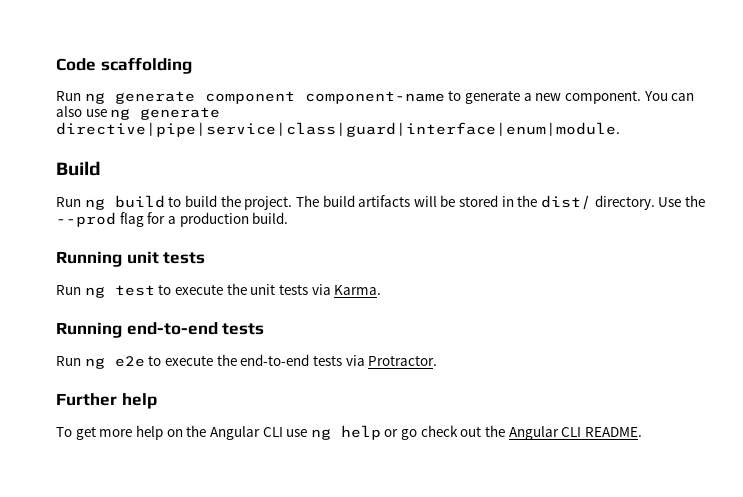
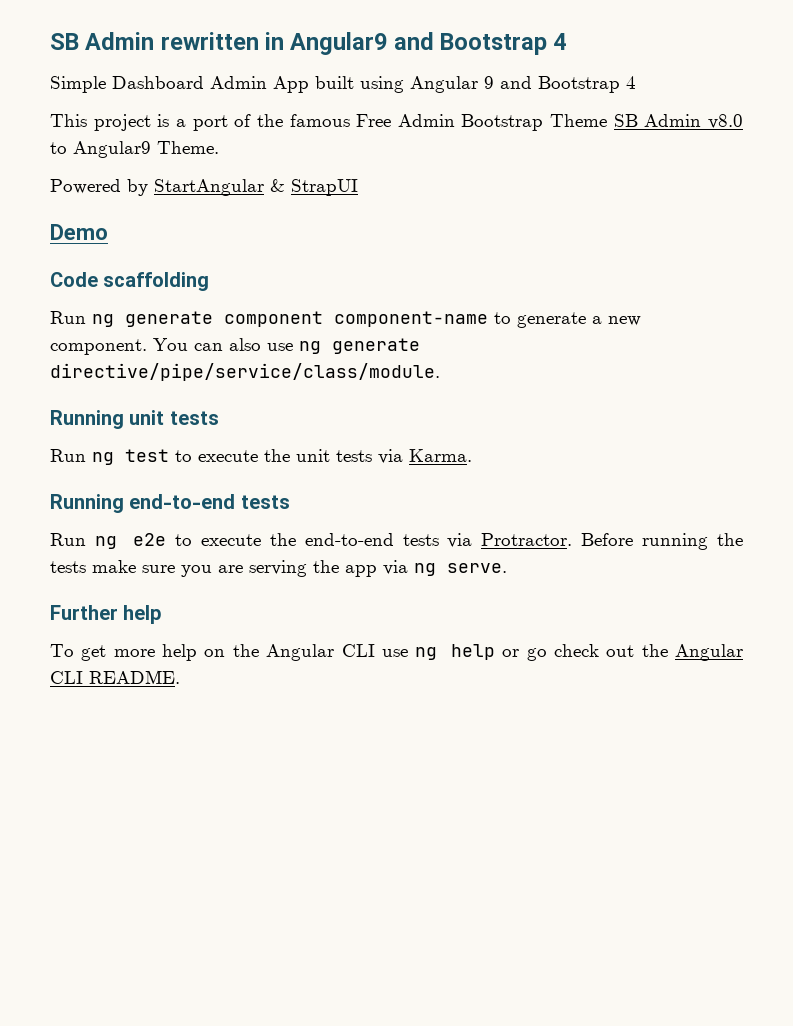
+ SB Admin rewritten in Angular9 and Bootstrap 4
+ Simple Dashboard Admin App built using Angular 9 and Bootstrap 4
+ This project is a port of the famous Free Admin Bootstrap Theme SB Admin v8.0 to Angular9 Theme.
+ Powered by StartAngular & StrapUI
+ Demo
- You can also use ng generate directive|pipe|service|class|guard|interface|enum|module.
- Build
- Run ng build to build the project. The build artifacts will be stored in the dist/ directory. Use the --prod flag for a production build.
+ You can also use ng generate directive/pipe/service/class/module.
+ Before running the tests make sure you are serving the app via ng serve.

